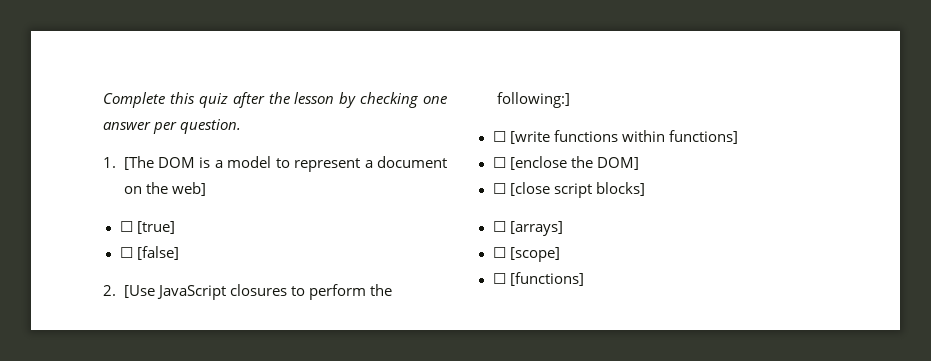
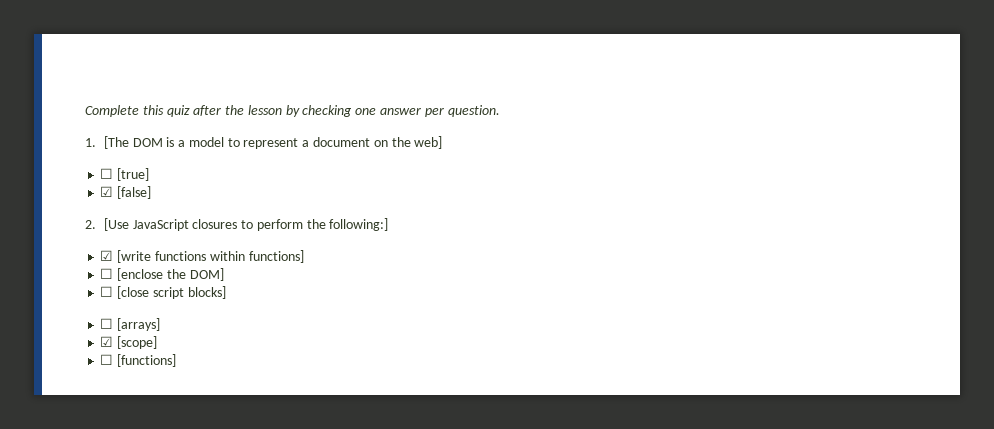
- ☐ [false]
+ ☑ [false]
- ☐ [write functions within functions]
+ ☑ [write functions within functions]
- ☐ [scope]
+ ☑ [scope]

